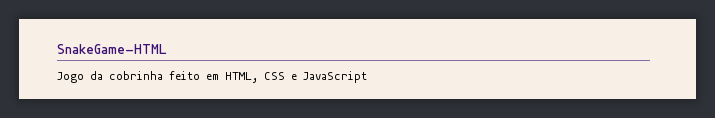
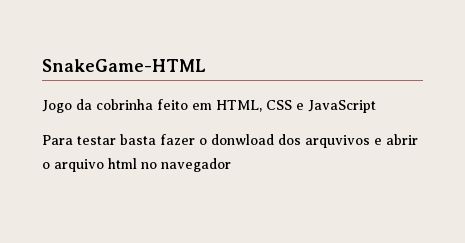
+ Para testar basta fazer o donwload dos arquvivos e abrir o arquivo html no navegador

